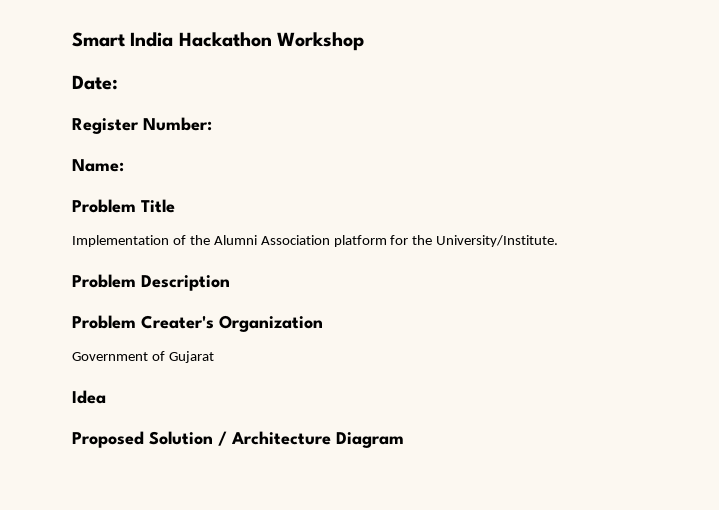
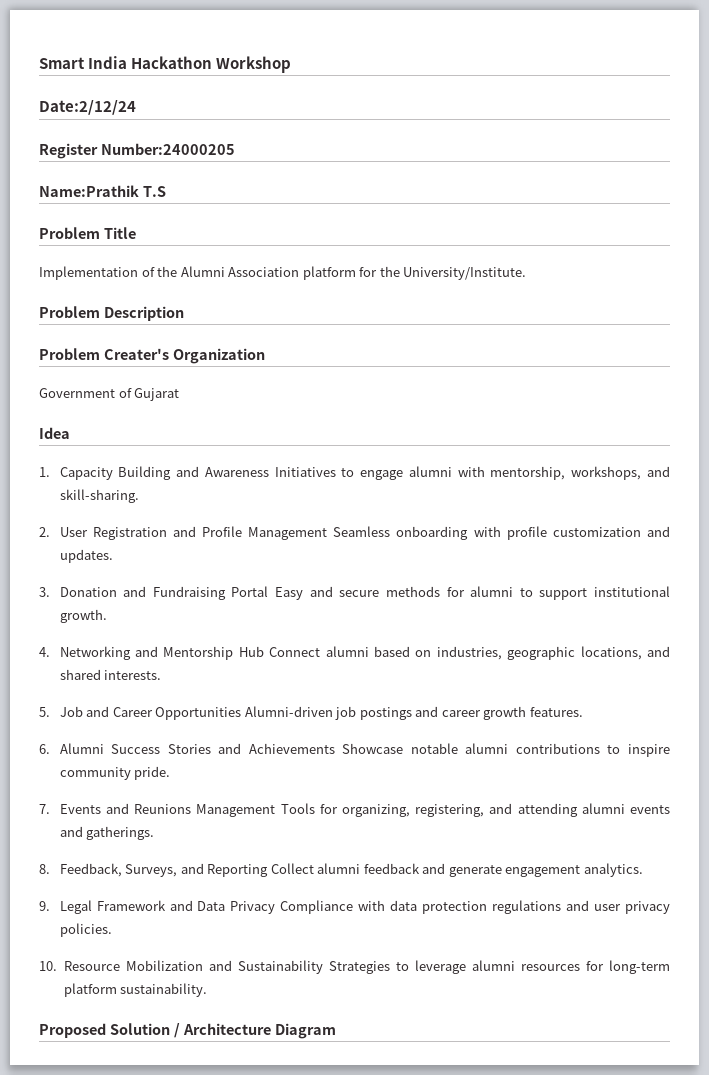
- Date:
+ Date:2/12/24
- Register Number:
- Name:
+ Register Number:24000205
+ Name:Prathik T.S
+ 1. Capacity Building and Awareness Initiatives to engage alumni with mentorship, workshops, and skill-sharing.
+ 2. User Registration and Profile Management Seamless onboarding with profile customization and updates.
+ 3. Donation and Fundraising Portal Easy and secure methods for alumni to support institutional growth.
+ 4. Networking and Mentorship Hub Connect alumni based on industries, geographic locations, and shared interests.
+ 5. Job and Career Opportunities Alumni-driven job postings and career growth features.
+ 6. Alumni Success Stories and Achievements Showcase notable alumni contributions to inspire community pride.
+ 7. Events and Reunions Management Tools for organizing, registering, and attending alumni events and gatherings.
+ 8. Feedback, Surveys, and Reporting Collect alumni feedback and generate engagement analytics.
+ 9. Legal Framework and Data Privacy Compliance with data protection regulations and user privacy policies.
+ 10. Resource Mobilization and Sustainability Strategies to leverage alumni resources for long-term platform sustainability.

